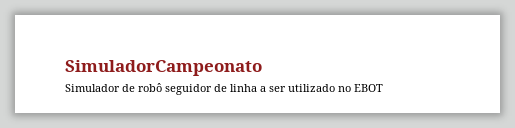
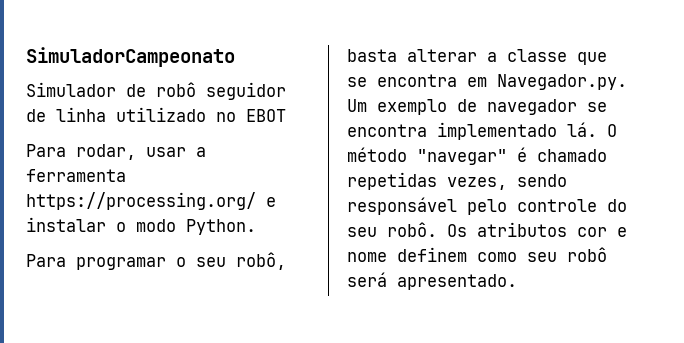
- Simulador de robô seguidor de linha a ser utilizado no EBOT
+ Simulador de robô seguidor de linha utilizado no EBOT
+ Para rodar, usar a ferramenta https://processing.org/ e instalar o modo Python.
+ Para programar o seu robô, basta alterar a classe que se encontra em Navegador.py. Um exemplo de navegador se encontra implementado lá. O método "navegar" é chamado repetidas vezes, sendo responsável pelo controle do seu robô. Os atributos cor e nome definem como seu robô será apresentado.

